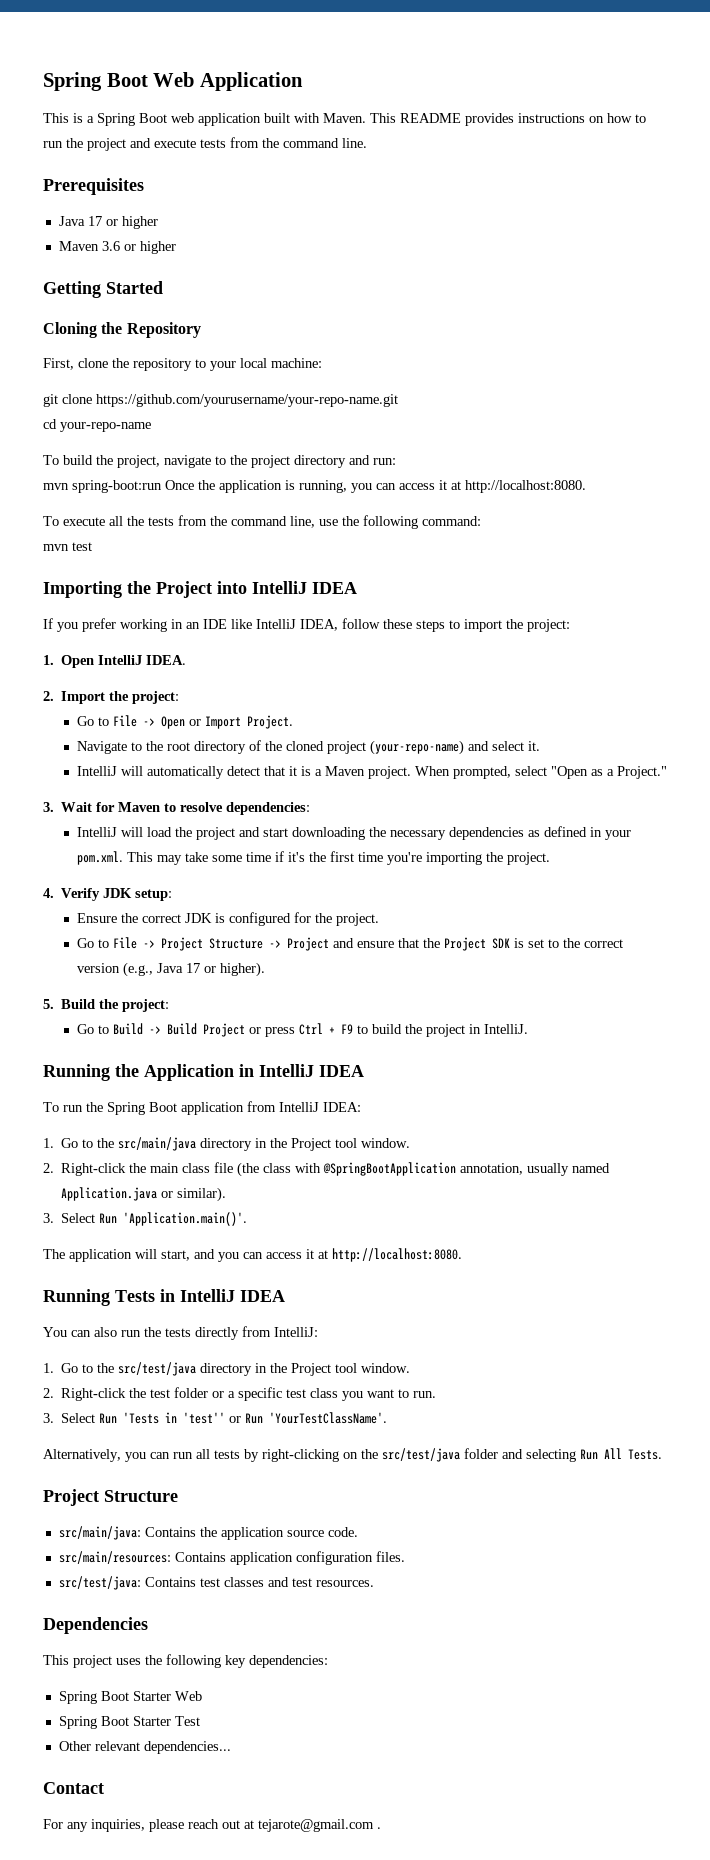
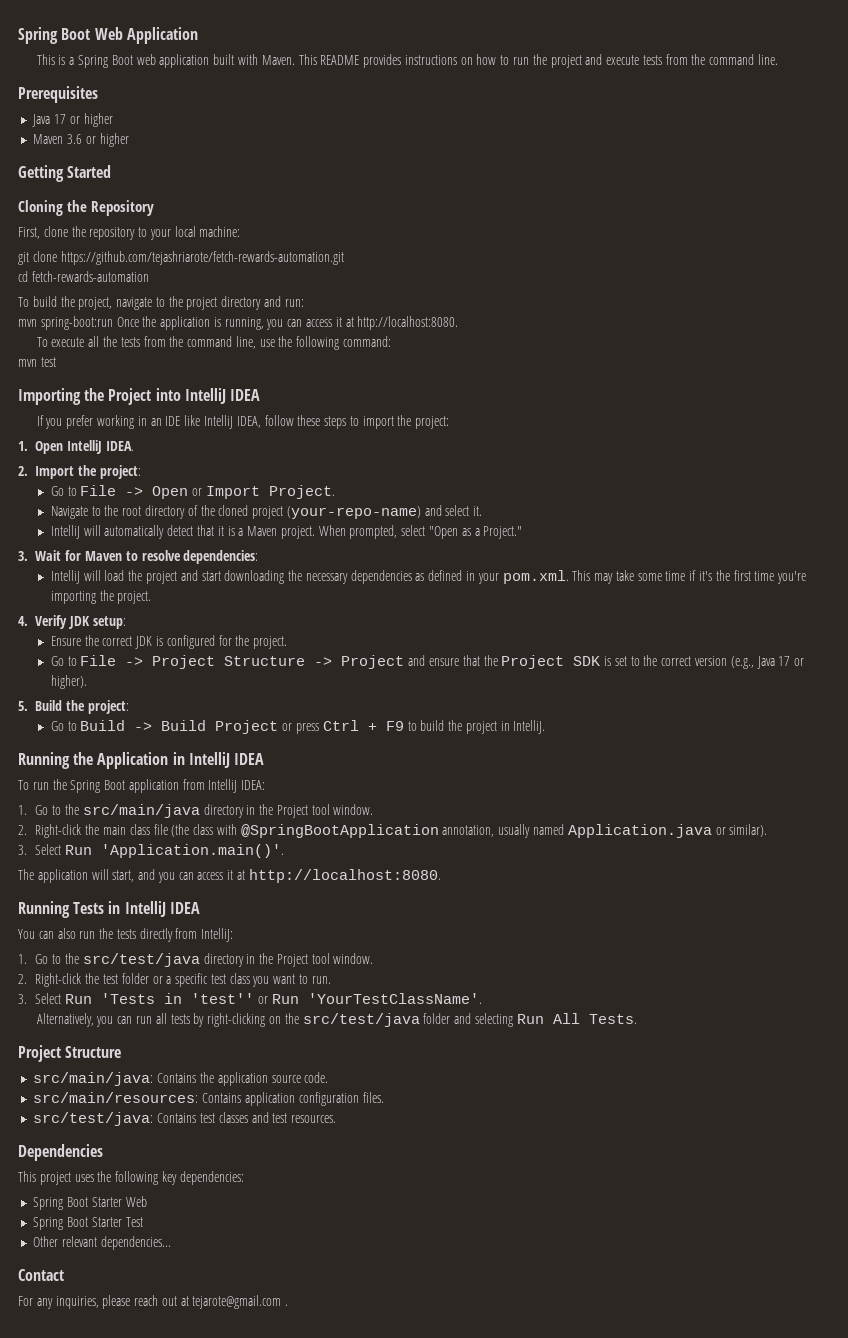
- git clone https://github.com/yourusername/your-repo-name.git
+ git clone https://github.com/tejashriarote/fetch-rewards-automation.git
- cd your-repo-name
+ cd fetch-rewards-automation

